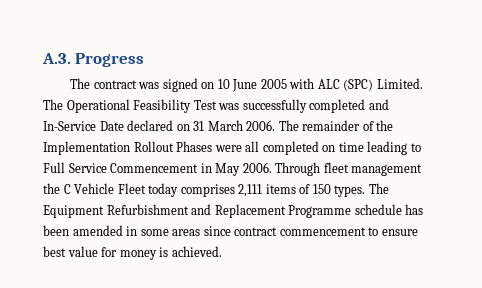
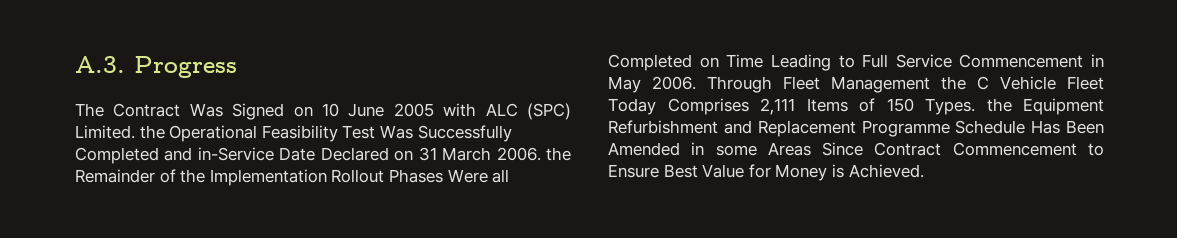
- The contract was signed on 10 June 2005 with ALC (SPC) Limited. The Operational Feasibility Test was successfully completed and In-Service Date declared on 31 March 2006. The remainder of the Implementation Rollout Phases were all completed on time leading to Full Service Commencement in May 2006.
+ The Contract Was Signed on 10 June 2005 with ALC (SPC) Limited. the Operational Feasibility Test Was Successfully Completed and in-Service Date Declared on 31 March 2006. the Remainder of the Implementation Rollout Phases Were all Completed on Time Leading to Full Service Commencement in May 2006.
- Through fleet management the C Vehicle Fleet today comprises 2,111 items of 150 types. The Equipment Refurbishment and Replacement Programme schedule has been amended in some areas since contract commencement to ensure best value for money is achieved.
+ Through Fleet Management the C Vehicle Fleet Today Comprises 2,111 Items of 150 Types. the Equipment Refurbishment and Replacement Programme Schedule Has Been Amended in some Areas Since Contract Commencement to Ensure Best Value for Money is Achieved.

